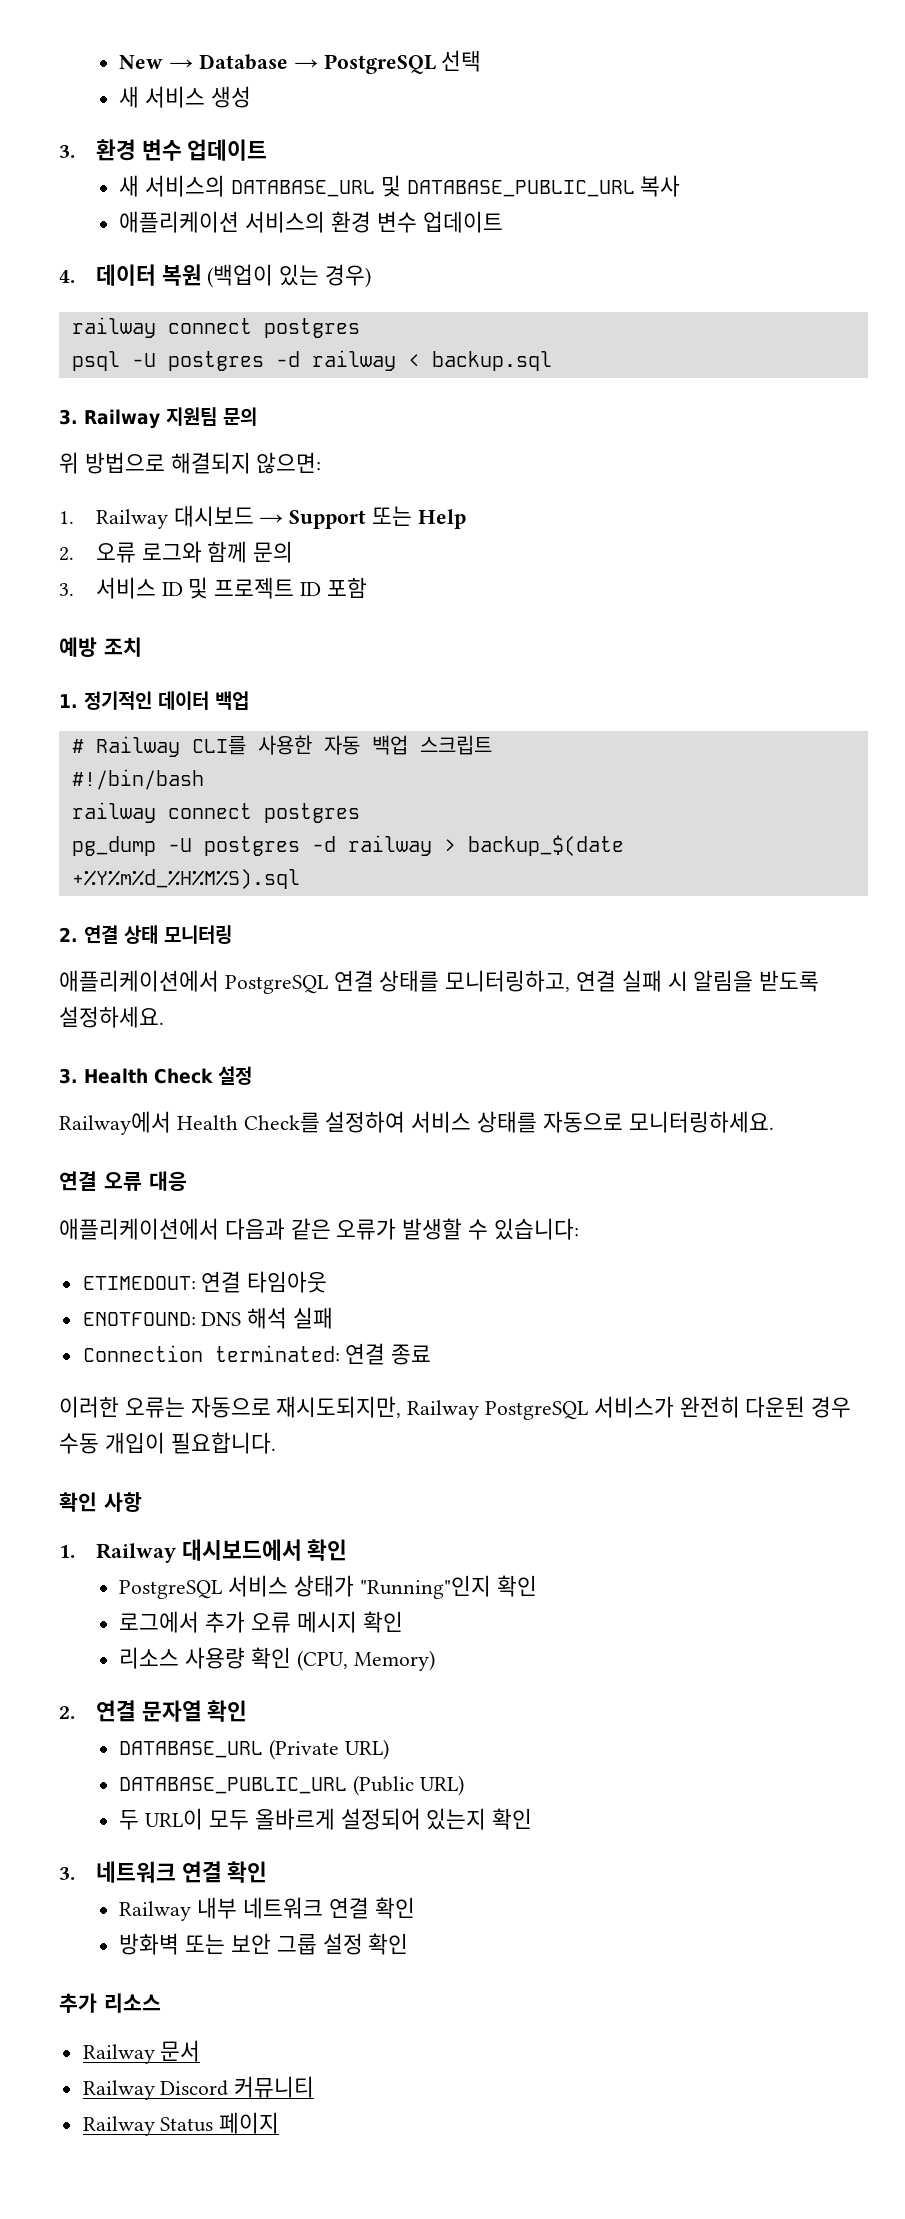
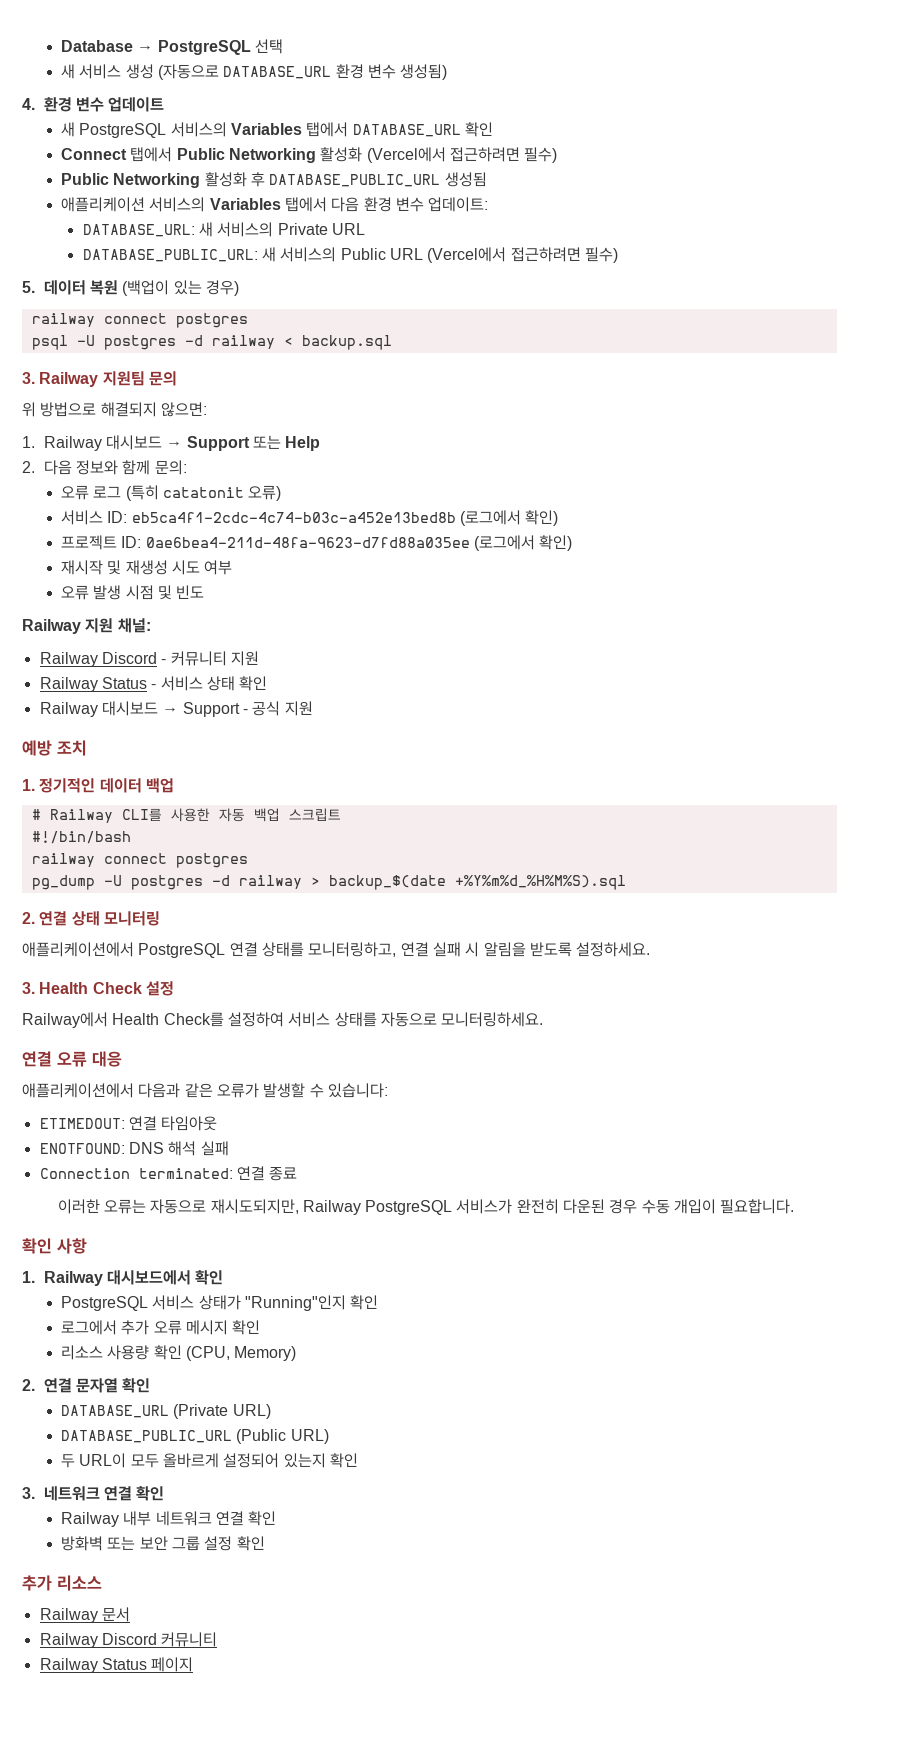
- New → Database → PostgreSQL 선택
+ Database → PostgreSQL 선택
- 새 서비스 생성
- 3. 환경 변수 업데이트
- 새 서비스의 DATABASE_URL 및 DATABASE_PUBLIC_URL 복사
- 애플리케이션 서비스의 환경 변수 업데이트
- 4. 데이터 복원 (백업이 있는 경우)
+ 새 서비스 생성 (자동으로 DATABASE_URL 환경 변수 생성됨)
+ 4. 환경 변수 업데이트
+ 새 PostgreSQL 서비스의 Variables 탭에서 DATABASE_URL 확인
+ Connect 탭에서 Public Networking 활성화 (Vercel에서 접근하려면 필수)
+ Public Networking 활성화 후 DATABASE_PUBLIC_URL 생성됨
+ 애플리케이션 서비스의 Variables 탭에서 다음 환경 변수 업데이트:
+ DATABASE_URL: 새 서비스의 Private URL
+ DATABASE_PUBLIC_URL: 새 서비스의 Public URL (Vercel에서 접근하려면 필수)
+ 5. 데이터 복원 (백업이 있는 경우)
- 2. 오류 로그와 함께 문의
- 3. 서비스 ID 및 프로젝트 ID 포함
+ 2. 다음 정보와 함께 문의:
+ 오류 로그 (특히 catatonit 오류)
+ 서비스 ID: eb5ca4f1-2cdc-4c74-b03c-a452e13bed8b (로그에서 확인)
+ 프로젝트 ID: 0ae6bea4-211d-48fa-9623-d7fd88a035ee (로그에서 확인)
+ 재시작 및 재생성 시도 여부
+ 오류 발생 시점 및 빈도
+ Railway 지원 채널:
+ Railway Discord - 커뮤니티 지원
+ Railway Status - 서비스 상태 확인
+ Railway 대시보드 → Support - 공식 지원

